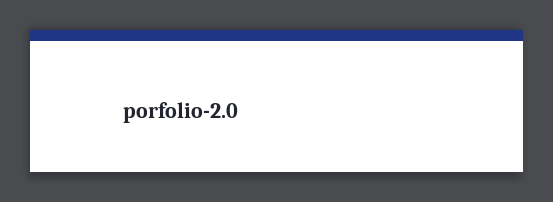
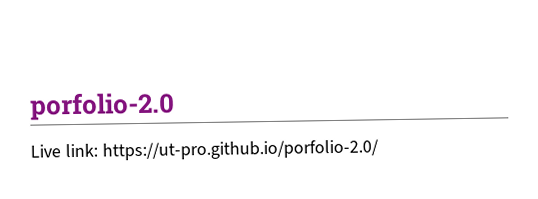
+ Live link: https://ut-pro.github.io/porfolio-2.0/

